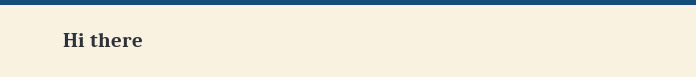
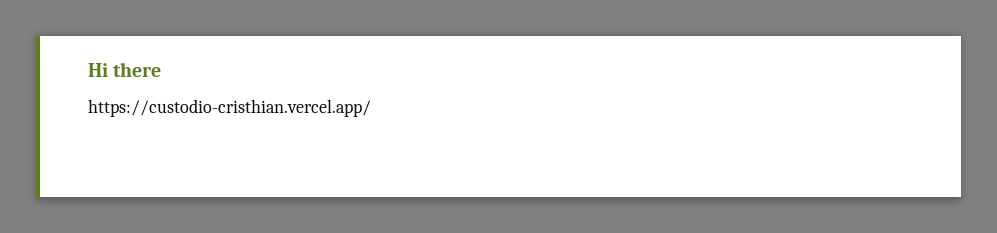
+ https://custodio-cristhian.vercel.app/

